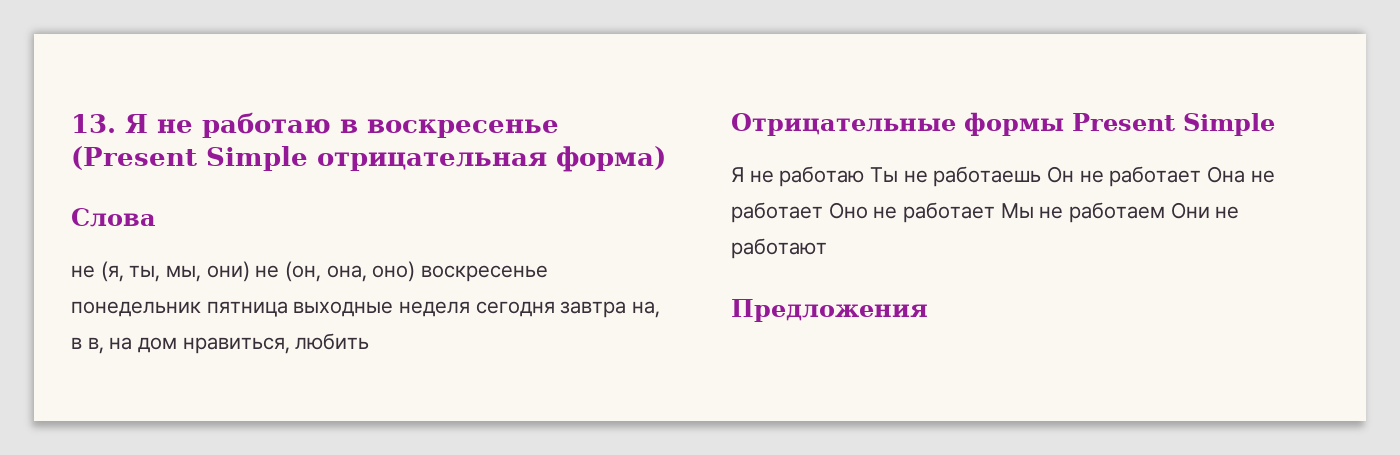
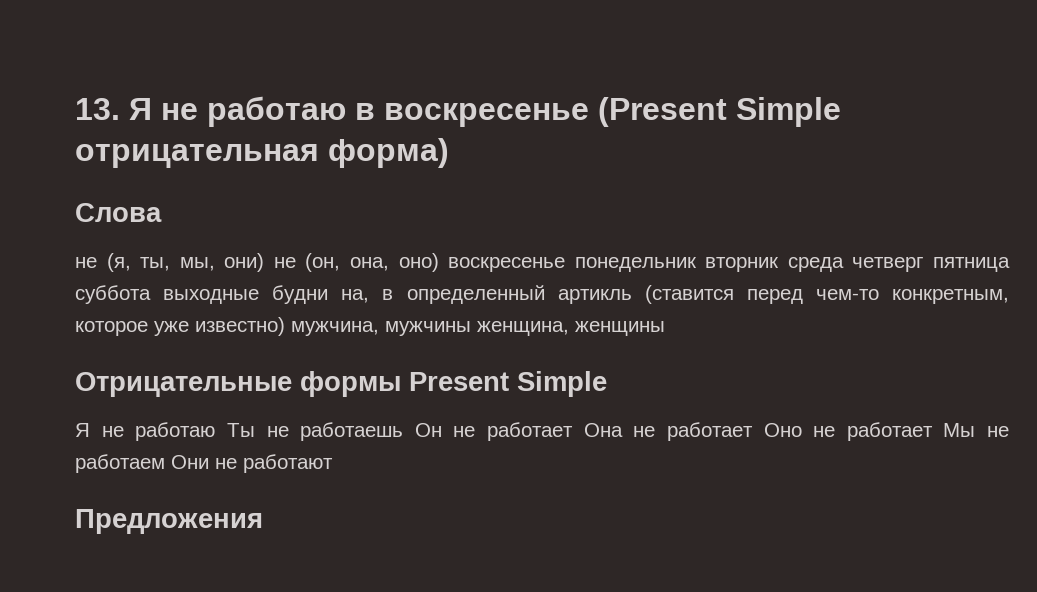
- не (я, ты, мы, они) не (он, она, оно) воскресенье понедельник пятница выходные неделя сегодня завтра на, в в, на дом нравиться, любить
+ не (я, ты, мы, они) не (он, она, оно) воскресенье понедельник вторник среда четверг пятница суббота выходные будни на, в определенный артикль (ставится перед чем-то конкретным, которое уже известно) мужчина, мужчины женщина, женщины

